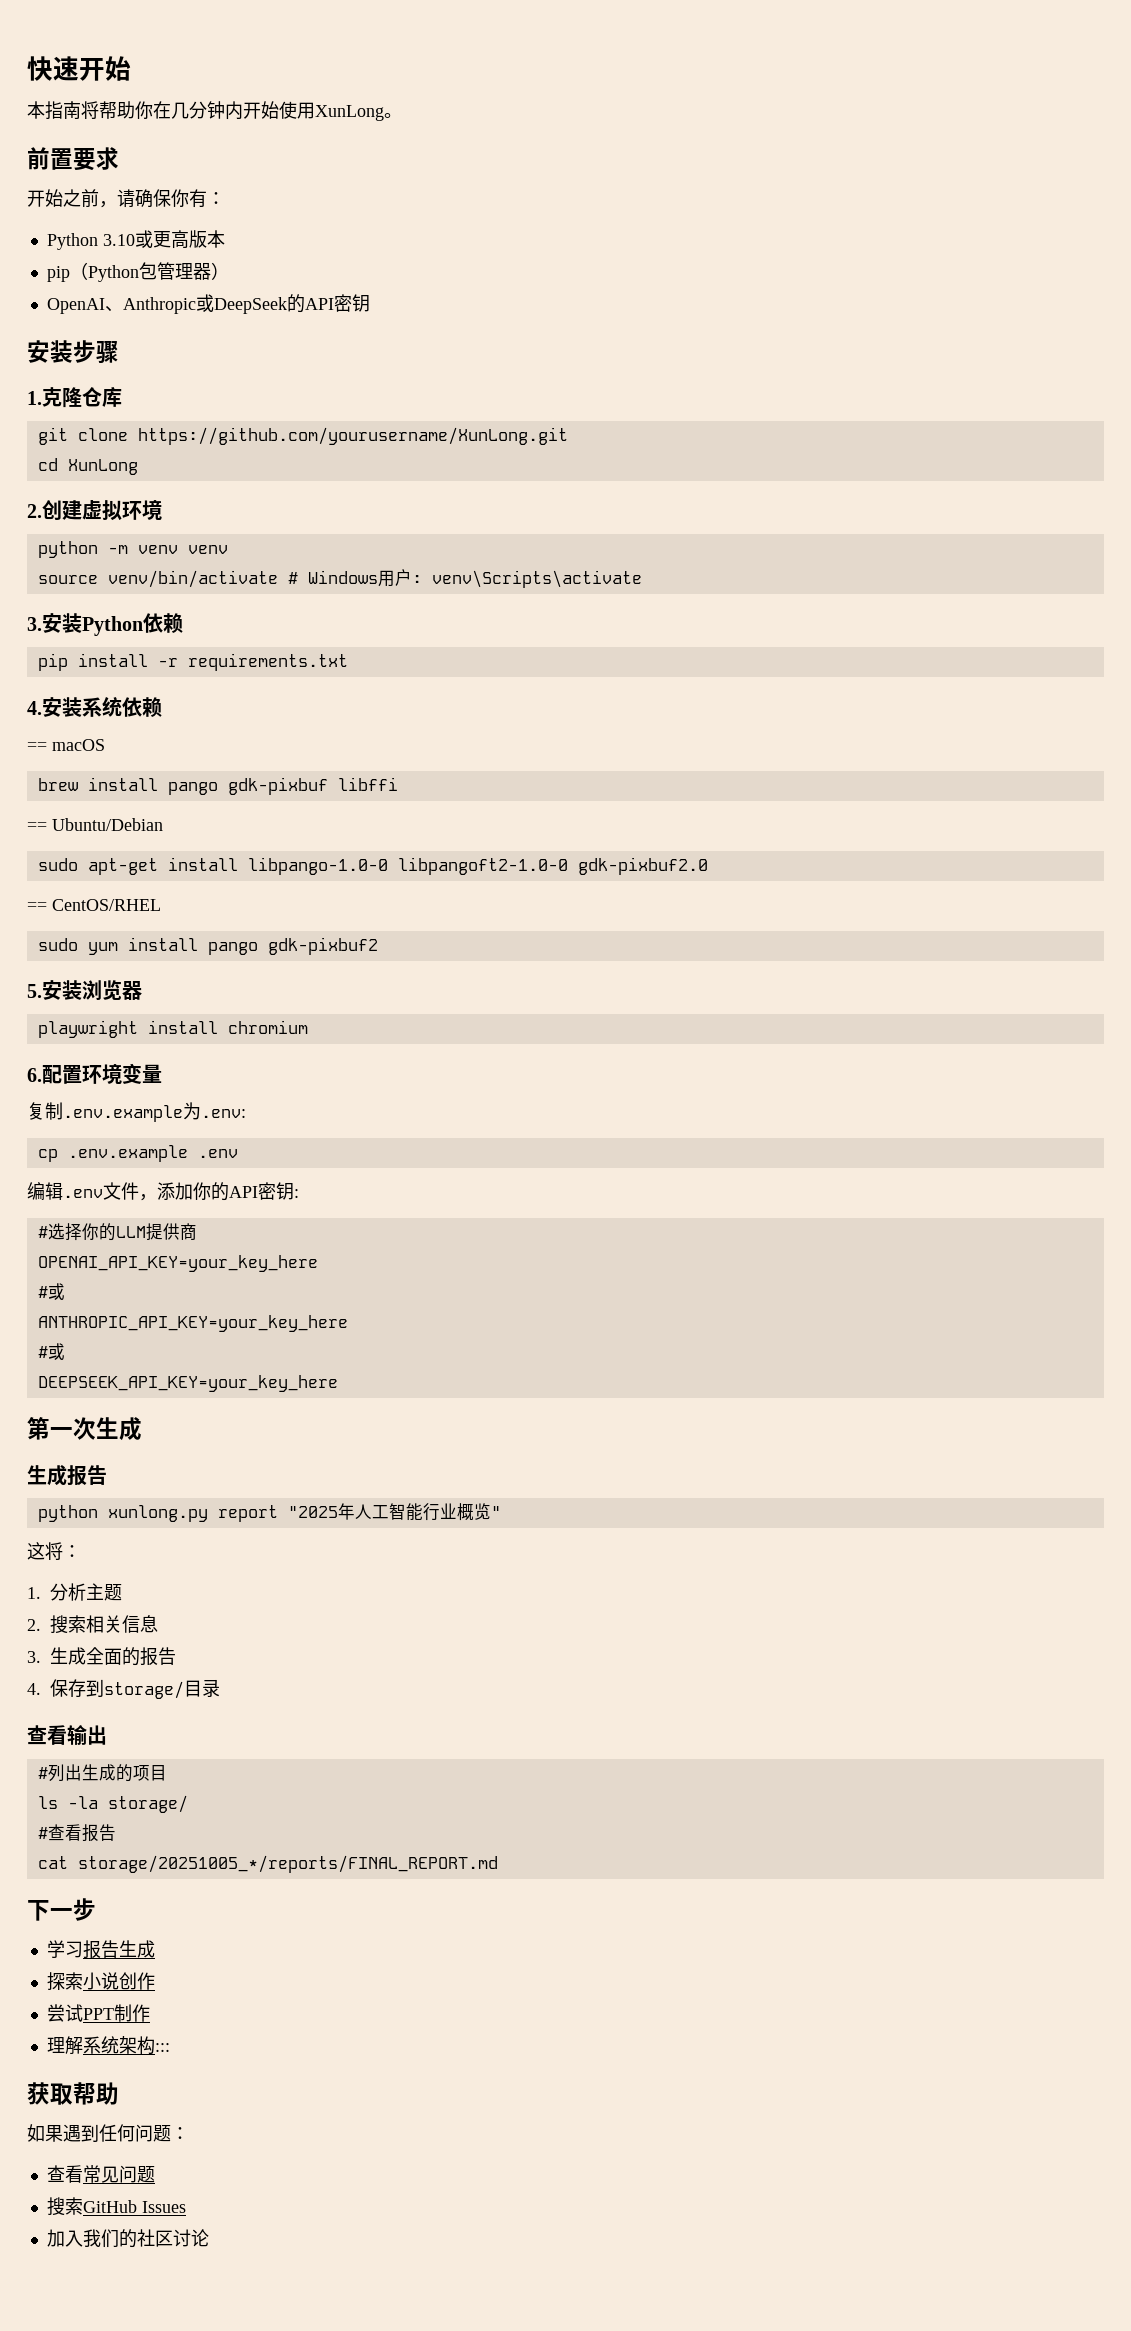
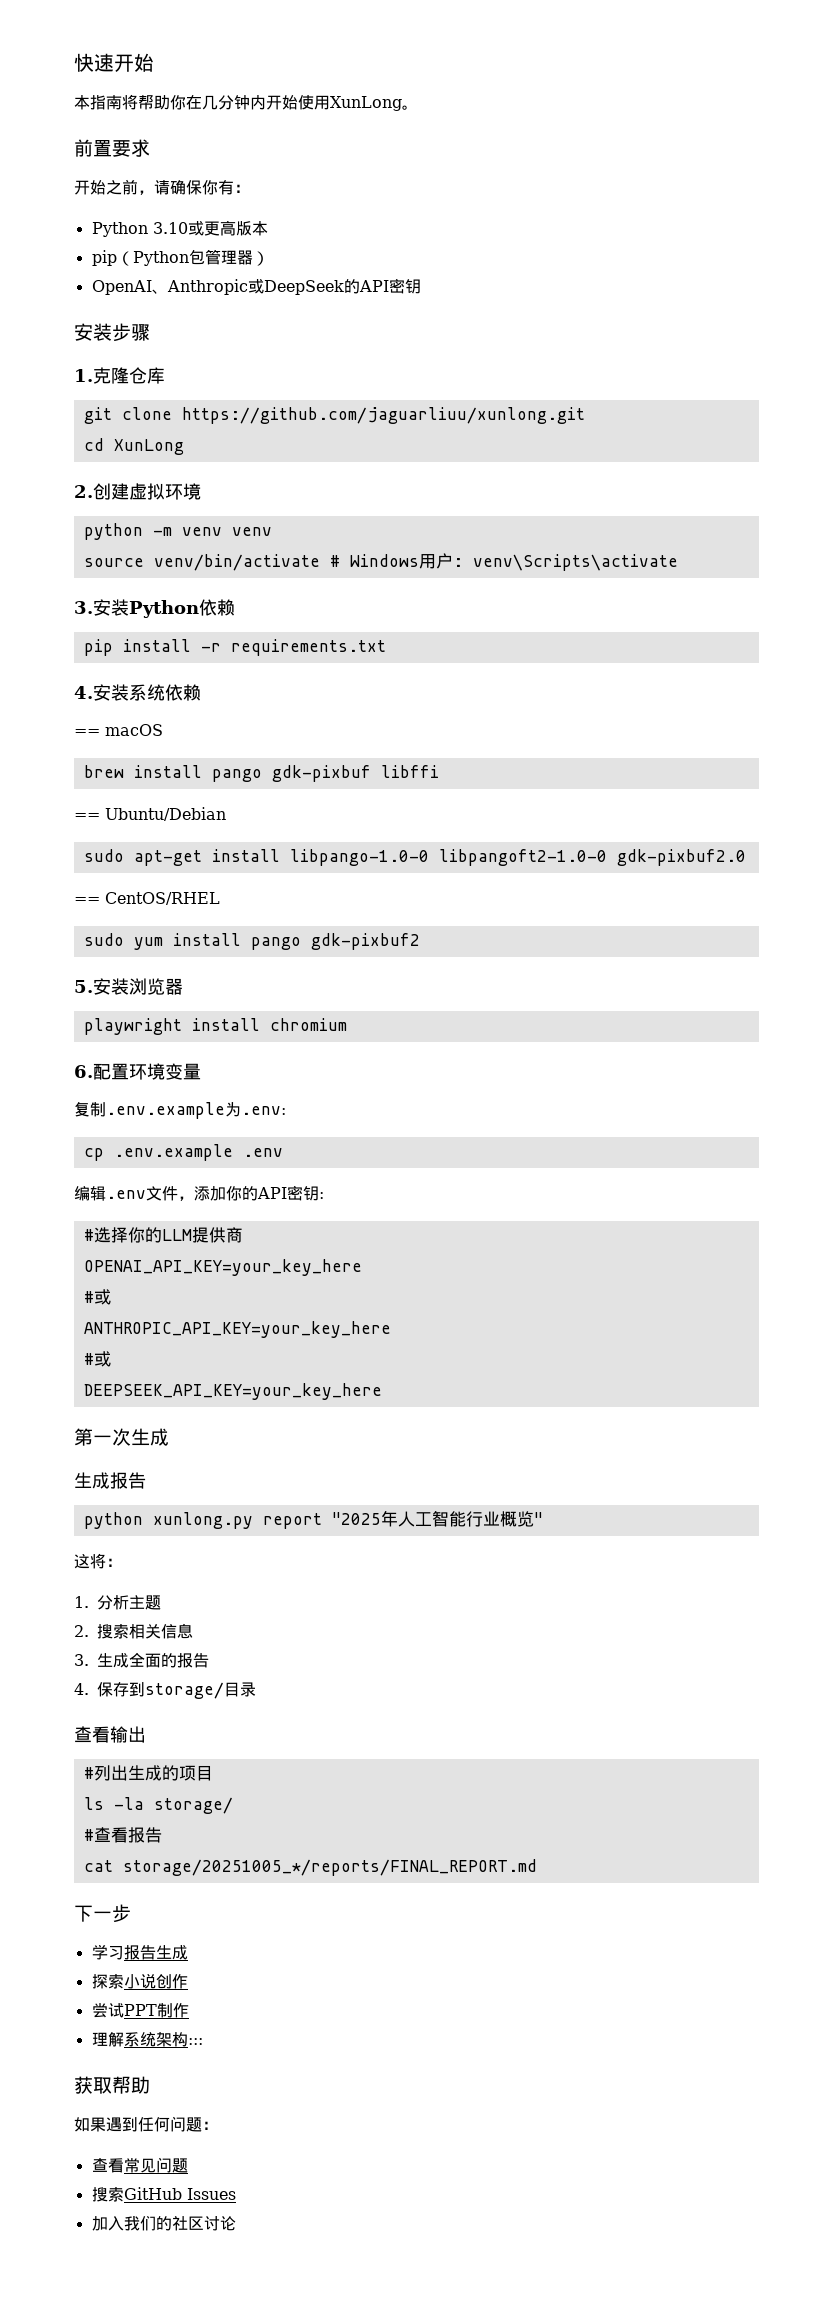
- git clone https://github.com/yourusername/XunLong.git
+ git clone https://github.com/jaguarliuu/xunlong.git

